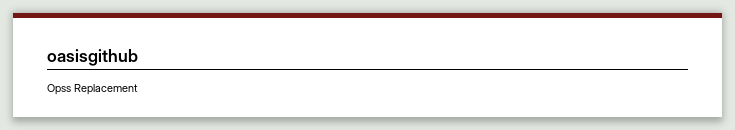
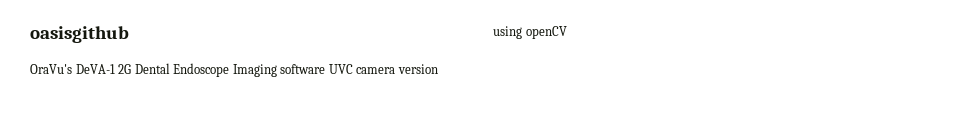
- Opss Replacement
+ OraVu's DeVA-1 2G Dental Endoscope Imaging software UVC camera version using openCV

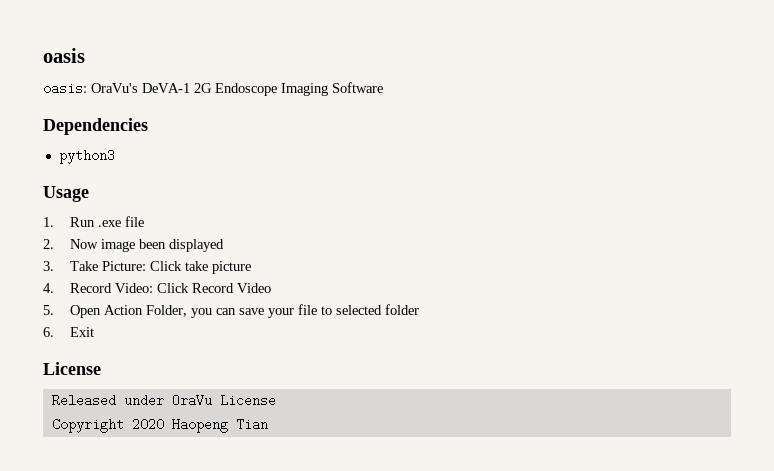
- oasisgithub
- OraVu's DeVA-1 2G Dental Endoscope Imaging software UVC camera version using openCV
+ oasis
+ oasis: OraVu's DeVA-1 2G Endoscope Imaging Software
+ Dependencies
+ python3
+ Usage
+ 1. Run .exe file
+ 2. Now image been displayed
+ 3. Take Picture: Click take picture
+ 4. Record Video: Click Record Video
+ 5. Open Action Folder, you can save your file to selected folder
+ 6. Exit
+ License
+ Released under OraVu License
+ Copyright 2020 Haopeng Tian

